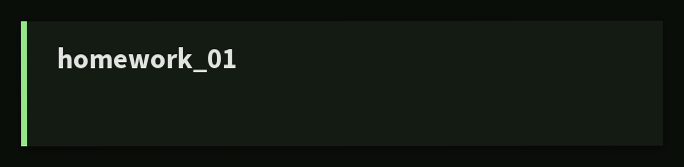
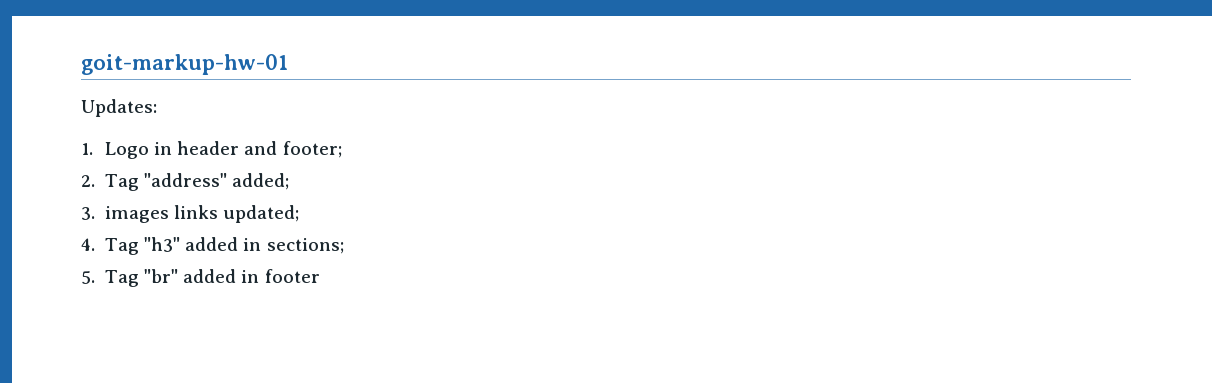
- homework_01
+ goit-markup-hw-01
+ Updates:
+ 1. Logo in header and footer;
+ 2. Tag "address" added;
+ 3. images links updated;
+ 4. Tag "h3" added in sections;
+ 5. Tag "br" added in footer

